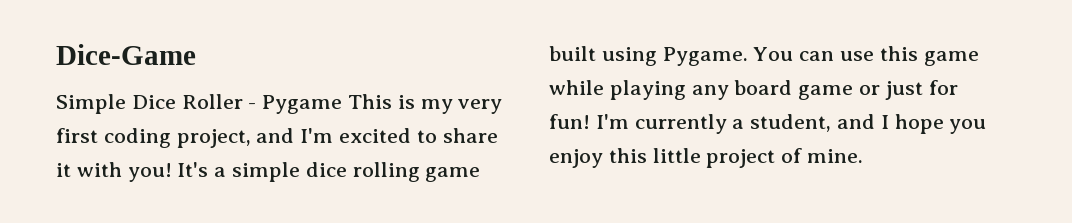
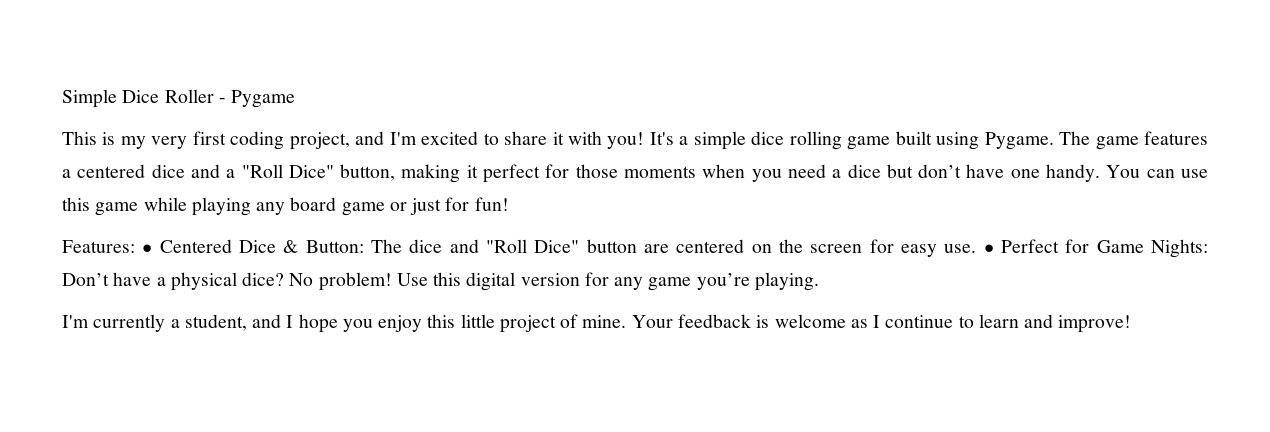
- Dice-Game
- Simple Dice Roller - Pygame This is my very first coding project, and I'm excited to share it with you!
+ Simple Dice Roller - Pygame
+ This is my very first coding project, and I'm excited to share it with you!
+ The game features a centered dice and a "Roll Dice" button, making it perfect for those moments when you need a dice but don’t have one handy.
- You can use this game while playing any board game or just for fun! I'm currently a student, and I hope you enjoy this little project of mine.
+ You can use this game while playing any board game or just for fun!
+ Features: • Centered Dice & Button: The dice and "Roll Dice" button are centered on the screen for easy use. • Perfect for Game Nights: Don’t have a physical dice? No problem! Use this digital version for any game you’re playing.
+ I'm currently a student, and I hope you enjoy this little project of mine.
+ Your feedback is welcome as I continue to learn and improve!

